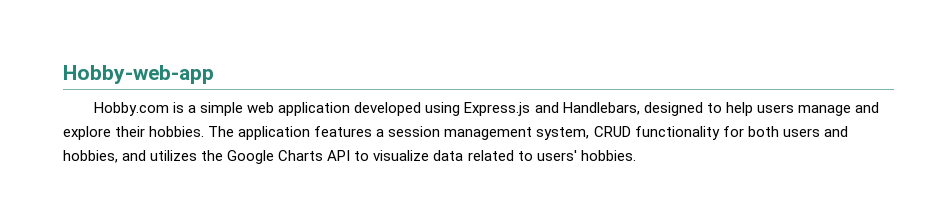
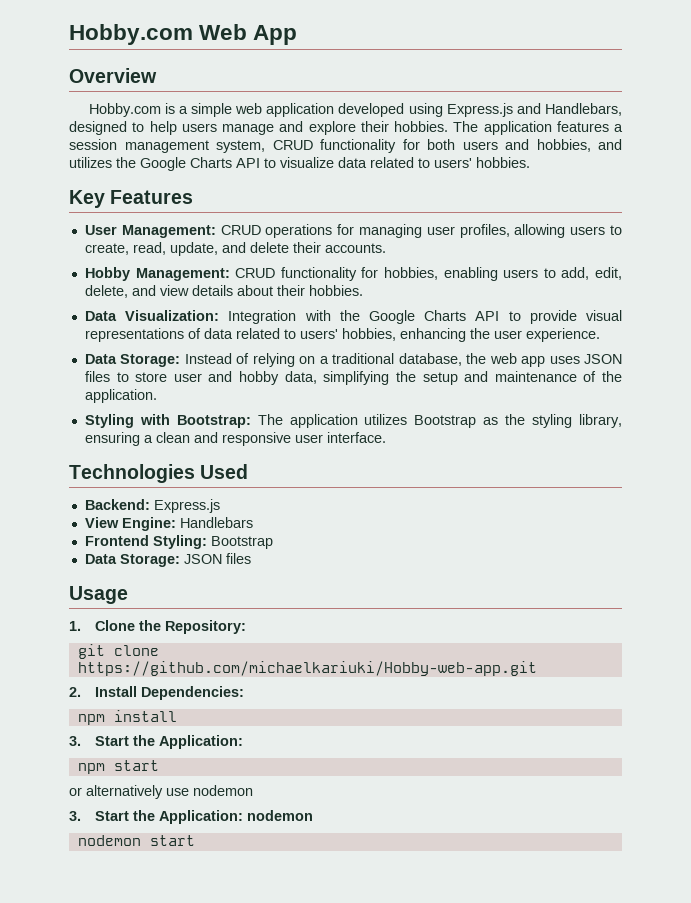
- Hobby-web-app
+ Hobby.com Web App
+ Overview
+ Key Features
+ User Management: CRUD operations for managing user profiles, allowing users to create, read, update, and delete their accounts.
+ Hobby Management: CRUD functionality for hobbies, enabling users to add, edit, delete, and view details about their hobbies.
+ Data Visualization: Integration with the Google Charts API to provide visual representations of data related to users' hobbies, enhancing the user experience.
+ Data Storage: Instead of relying on a traditional database, the web app uses JSON files to store user and hobby data, simplifying the setup and maintenance of the application.
+ Styling with Bootstrap: The application utilizes Bootstrap as the styling library, ensuring a clean and responsive user interface.
+ Technologies Used
+ Backend: Express.js
+ View Engine: Handlebars
+ Frontend Styling: Bootstrap
+ Data Storage: JSON files
+ Usage
+ 1. Clone the Repository:
+ git clone https://github.com/michaelkariuki/Hobby-web-app.git
+ 2. Install Dependencies:
+ npm install
+ 3. Start the Application:
+ npm start
+ or alternatively use nodemon
+ 3. Start the Application: nodemon
+ nodemon start

